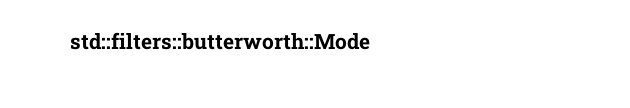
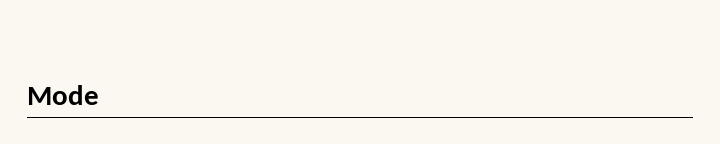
- std::filters::butterworth::Mode
+ Mode

